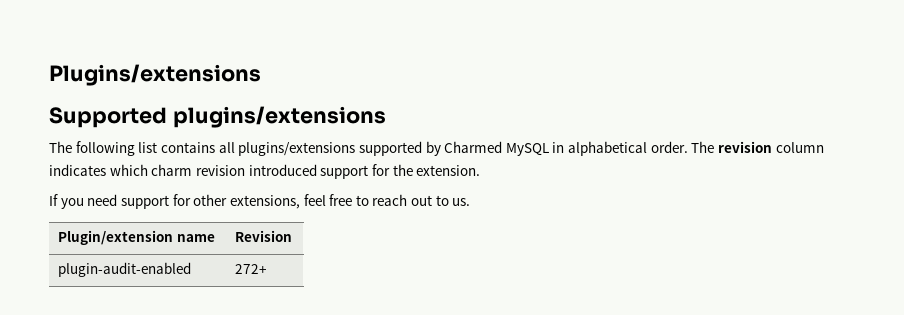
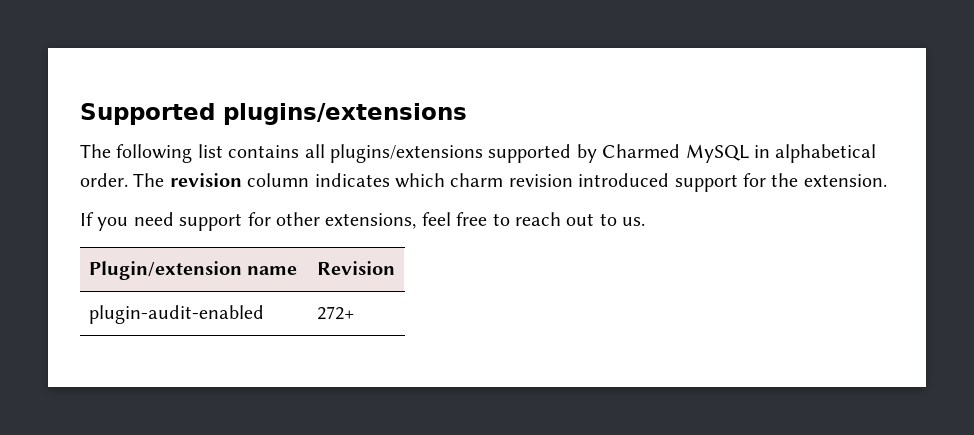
- Plugins/extensions

